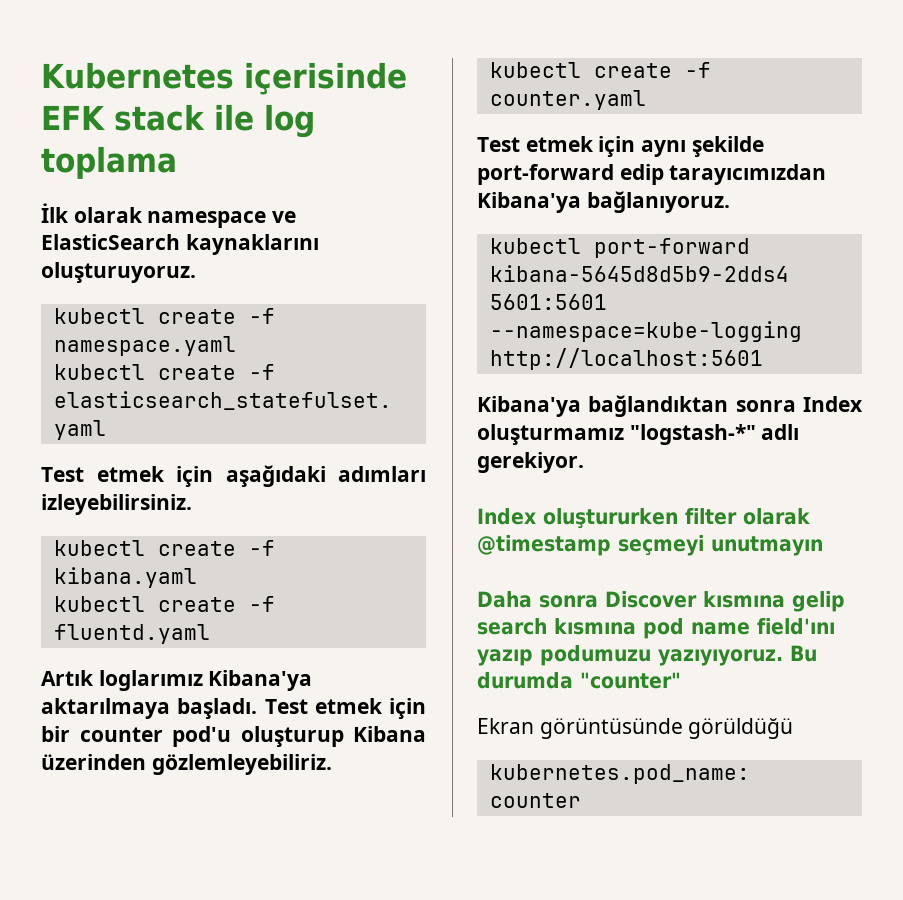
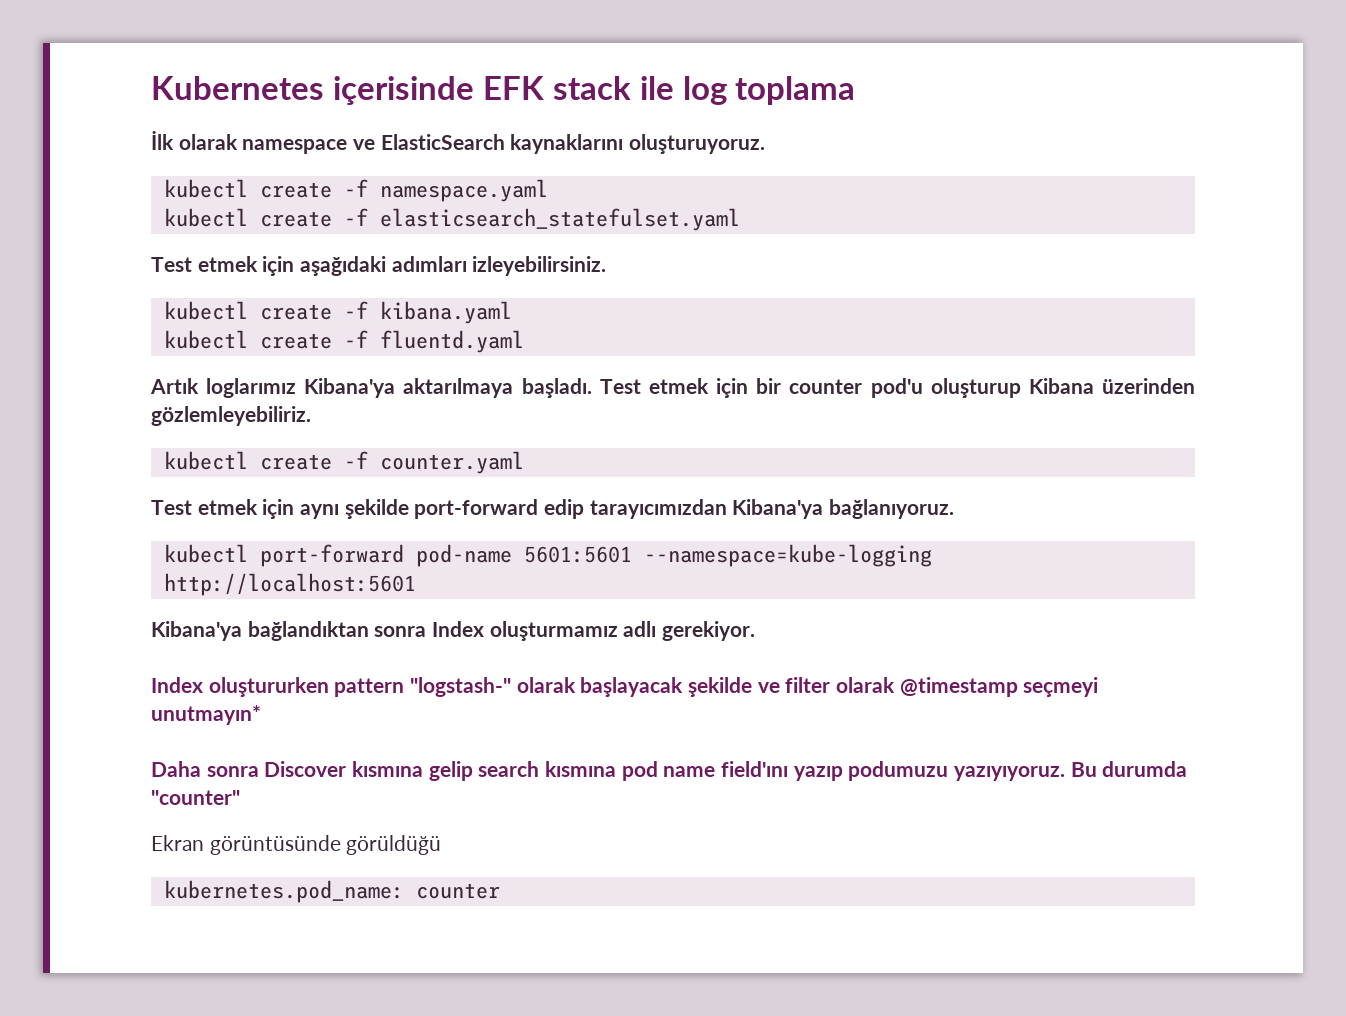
- kubectl port-forward kibana-5645d8d5b9-2dds4 5601:5601 --namespace=kube-logging
+ kubectl port-forward pod-name 5601:5601 --namespace=kube-logging
- Kibana'ya bağlandıktan sonra Index oluşturmamız "logstash-*" adlı gerekiyor.
+ Kibana'ya bağlandıktan sonra Index oluşturmamız adlı gerekiyor.
- Index oluştururken filter olarak @timestamp seçmeyi unutmayın
+ Index oluştururken pattern "logstash-" olarak başlayacak şekilde ve filter olarak @timestamp seçmeyi unutmayın*

